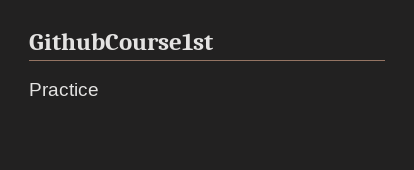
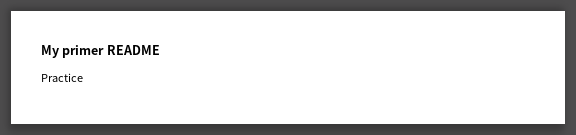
- GithubCourse1st
+ My primer README

